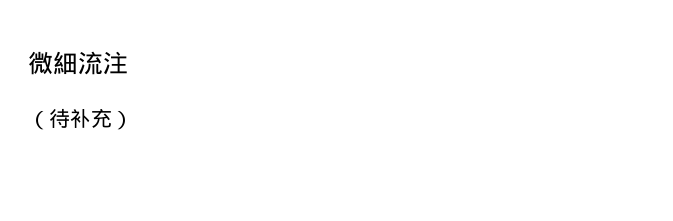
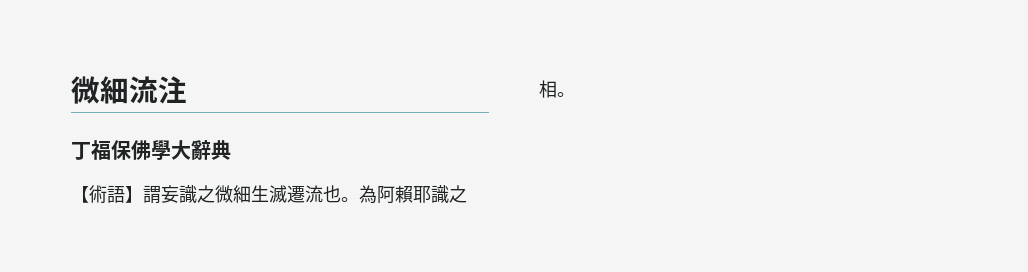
- （待补充）
+ 丁福保佛學大辭典
+ 【術語】謂妄識之微細生滅遷流也。為阿賴耶識之相。

